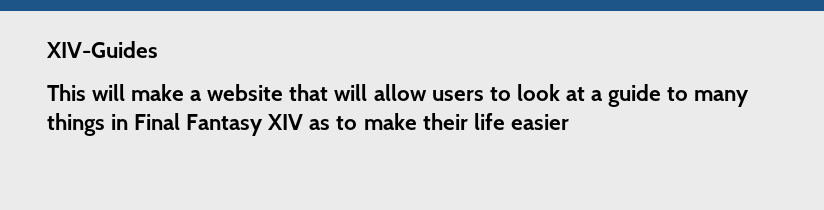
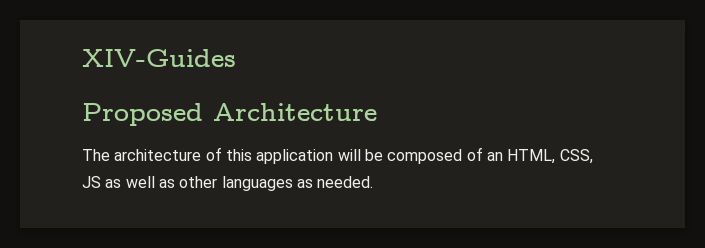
- This will make a website that will allow users to look at a guide to many things in Final Fantasy XIV as to make their life easier
+ Proposed Architecture
+ The architecture of this application will be composed of an HTML, CSS, JS as well as other languages as needed.

